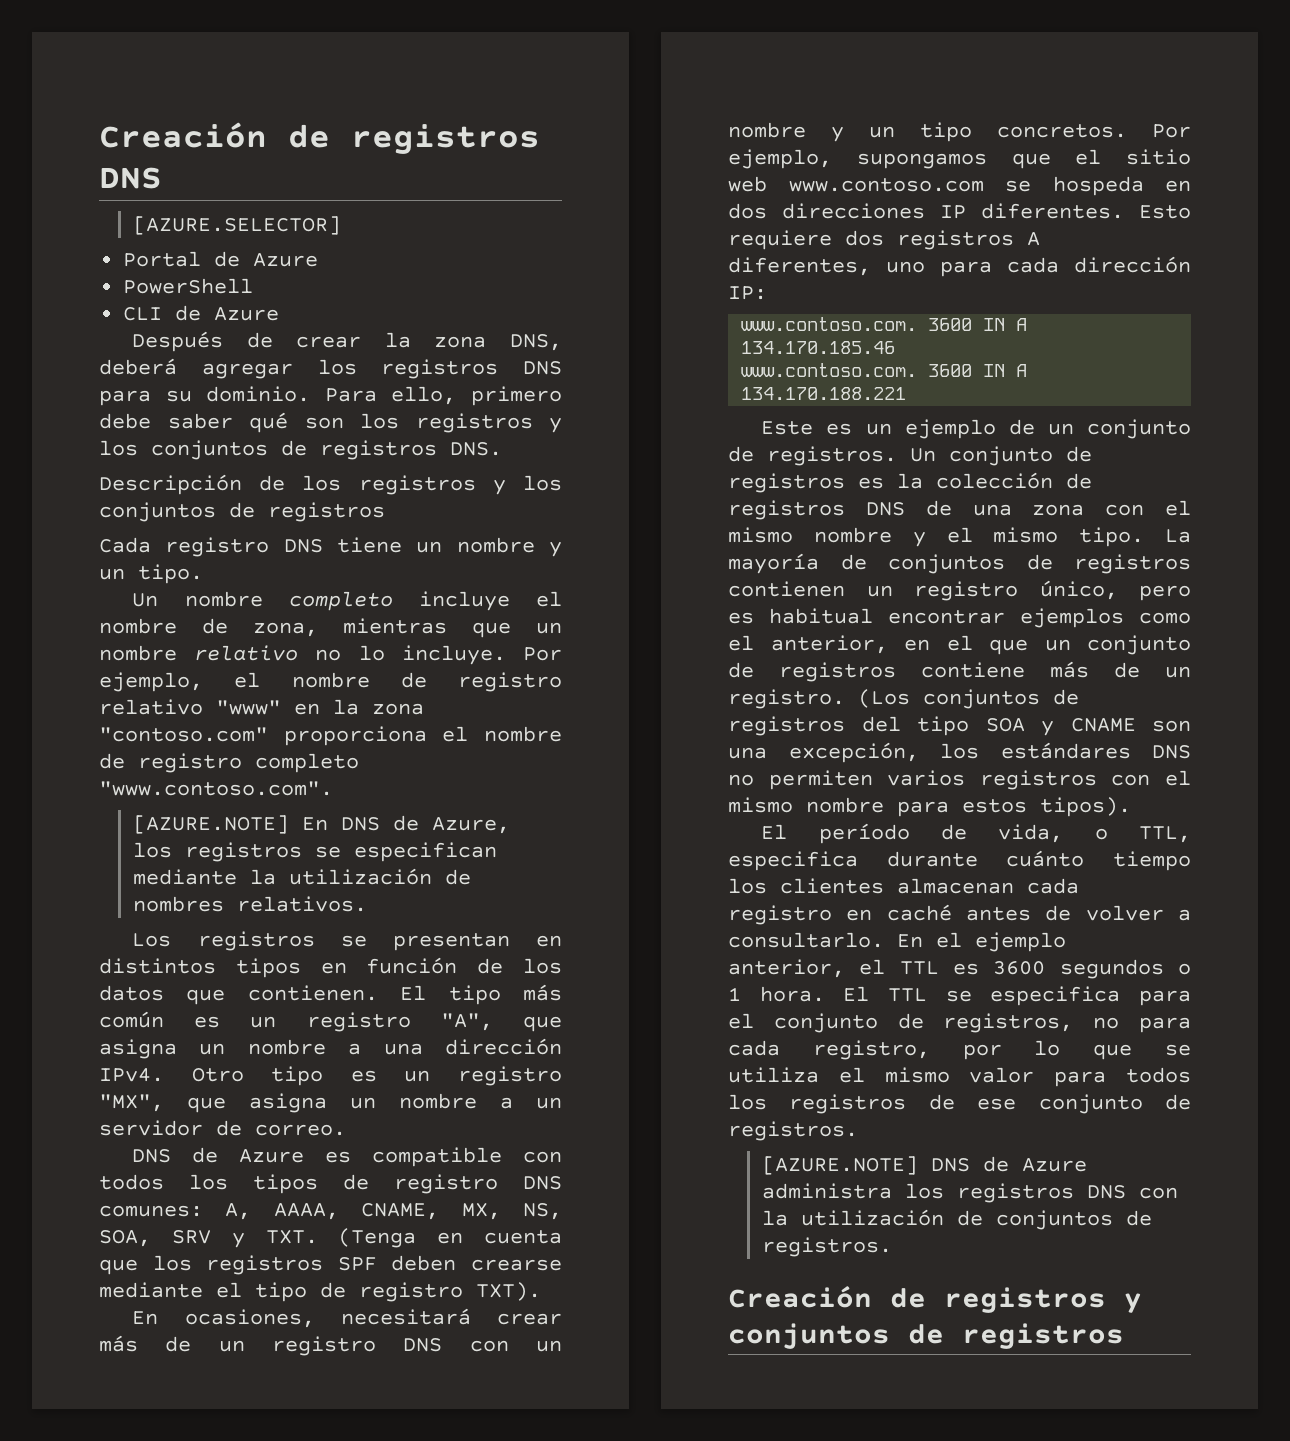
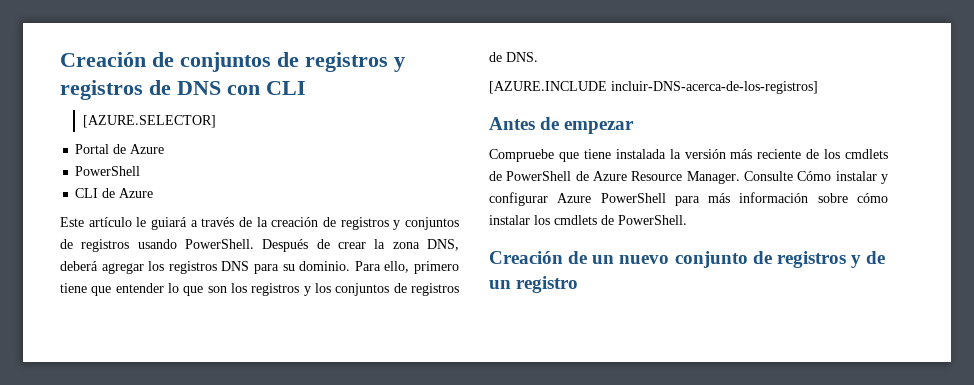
- Creación de registros DNS
+ Creación de conjuntos de registros y registros de DNS con CLI
+ Este artículo le guiará a través de la creación de registros y conjuntos de registros usando PowerShell.
- Para ello, primero debe saber qué son los registros y los conjuntos de registros DNS.
+ Para ello, primero tiene que entender lo que son los registros y los conjuntos de registros de DNS.
- Descripción de los registros y los conjuntos de registros
- Cada registro DNS tiene un nombre y un tipo.
- Un nombre completo incluye el nombre de zona, mientras que un nombre relativo no lo incluye. Por ejemplo, el nombre de registro relativo "www" en la zona "contoso.com" proporciona el nombre de registro completo "www.contoso.com".
- [AZURE.NOTE] En DNS de Azure, los registros se especifican mediante la utilización de nombres relativos.
- Los registros se presentan en distintos tipos en función de los datos que contienen. El tipo más común es un registro "A", que asigna un nombre a una dirección IPv4. Otro tipo es un registro "MX", que asigna un nombre a un servidor de correo.
- DNS de Azure es compatible con todos los tipos de registro DNS comunes: A, AAAA, CNAME, MX, NS, SOA, SRV y TXT. (Tenga en cuenta que los registros SPF deben crearse mediante el tipo de registro TXT).
- En ocasiones, necesitará crear más de un registro DNS con un nombre y un tipo concretos. Por ejemplo, supongamos que el sitio web www.contoso.com se hospeda en dos direcciones IP diferentes. Esto requiere dos registros A diferentes, uno para cada dirección IP:
- www.contoso.com. 3600 IN A 134.170.185.46
- www.contoso.com. 3600 IN A 134.170.188.221
- Este es un ejemplo de un conjunto de registros. Un conjunto de registros es la colección de registros DNS de una zona con el mismo nombre y el mismo tipo. La mayoría de conjuntos de registros contienen un registro único, pero es habitual encontrar ejemplos como el anterior, en el que un conjunto de registros contiene más de un registro. (Los conjuntos de registros del tipo SOA y CNAME son una excepción, los estándares DNS no permiten varios registros con el mismo nombre para estos tipos).
- El período de vida, o TTL, especifica durante cuánto tiempo los clientes almacenan cada registro en caché antes de volver a consultarlo. En el ejemplo anterior, el TTL es 3600 segundos o 1 hora. El TTL se especifica para el conjunto de registros, no para cada registro, por lo que se utiliza el mismo valor para todos los registros de ese conjunto de registros.
- [AZURE.NOTE] DNS de Azure administra los registros DNS con la utilización de conjuntos de registros.
- Creación de registros y conjuntos de registros
+ [AZURE.INCLUDE incluir-DNS-acerca-de-los-registros]
+ Antes de empezar
+ Compruebe que tiene instalada la versión más reciente de los cmdlets de PowerShell de Azure Resource Manager. Consulte Cómo instalar y configurar Azure PowerShell para más información sobre cómo instalar los cmdlets de PowerShell.
+ Creación de un nuevo conjunto de registros y de un registro

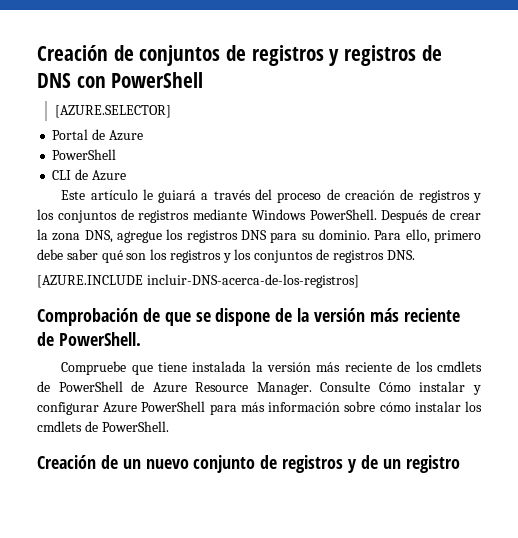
- Creación de conjuntos de registros y registros de DNS con CLI
+ Creación de conjuntos de registros y registros de DNS con PowerShell
- Este artículo le guiará a través de la creación de registros y conjuntos de registros usando PowerShell.
+ Este artículo le guiará a través del proceso de creación de registros y los conjuntos de registros mediante Windows PowerShell.
- Después de crear la zona DNS, deberá agregar los registros DNS para su dominio.
+ Después de crear la zona DNS, agregue los registros DNS para su dominio.
- Para ello, primero tiene que entender lo que son los registros y los conjuntos de registros de DNS.
+ Para ello, primero debe saber qué son los registros y los conjuntos de registros DNS.
- Antes de empezar
+ Comprobación de que se dispone de la versión más reciente de PowerShell.

